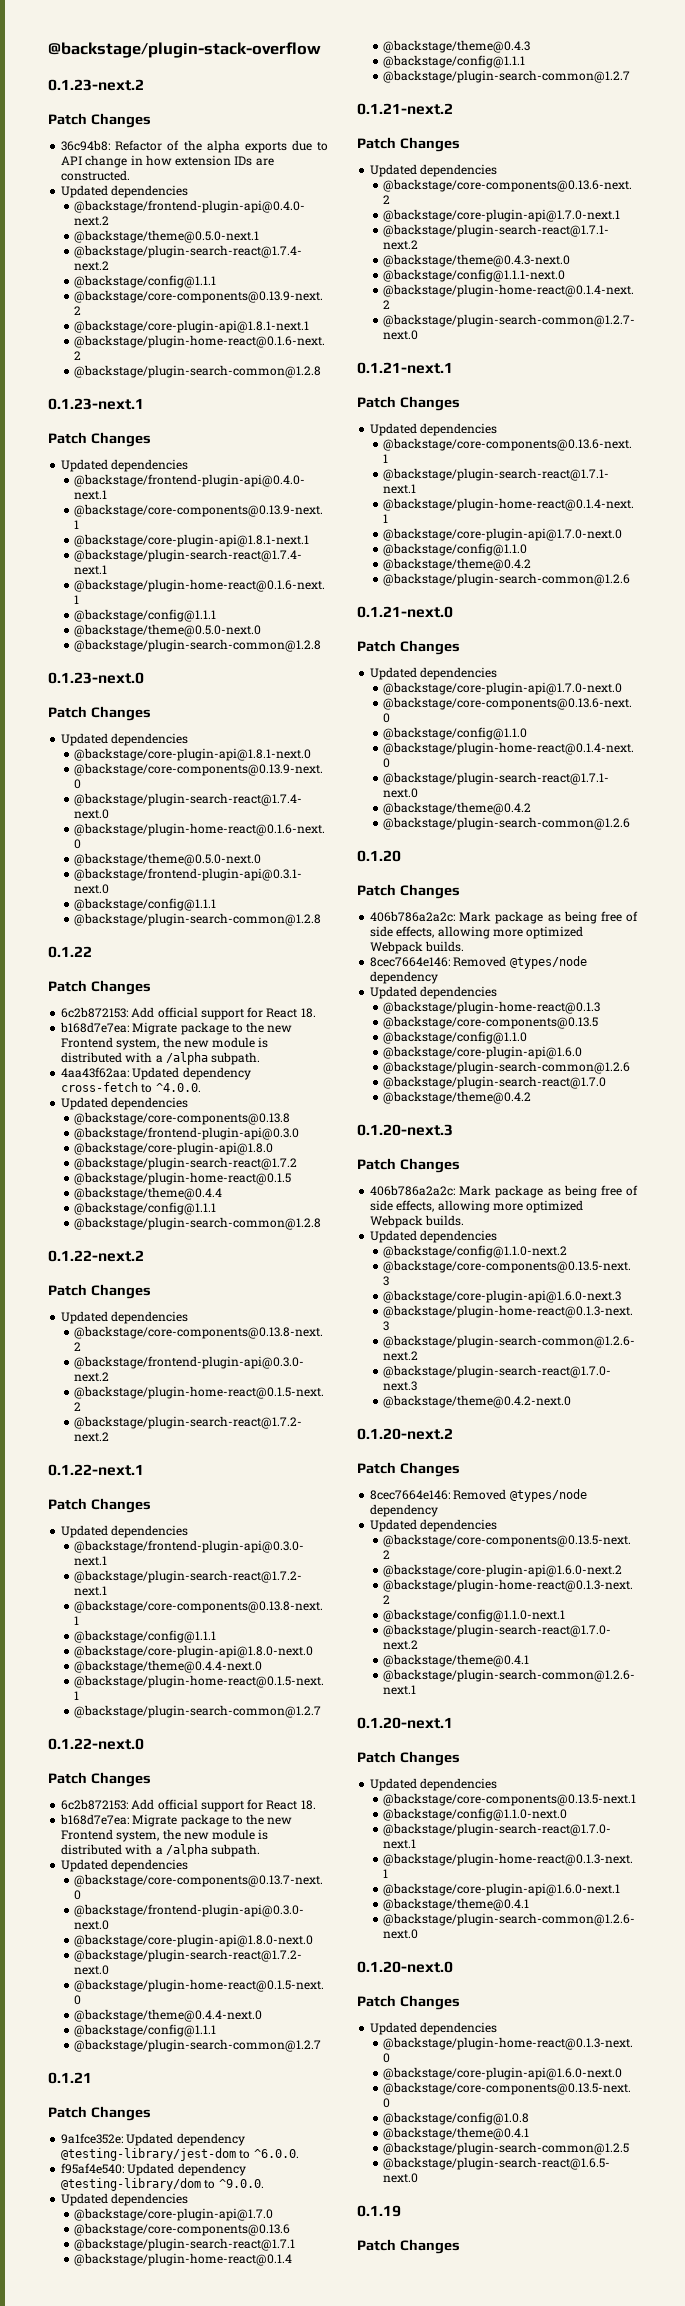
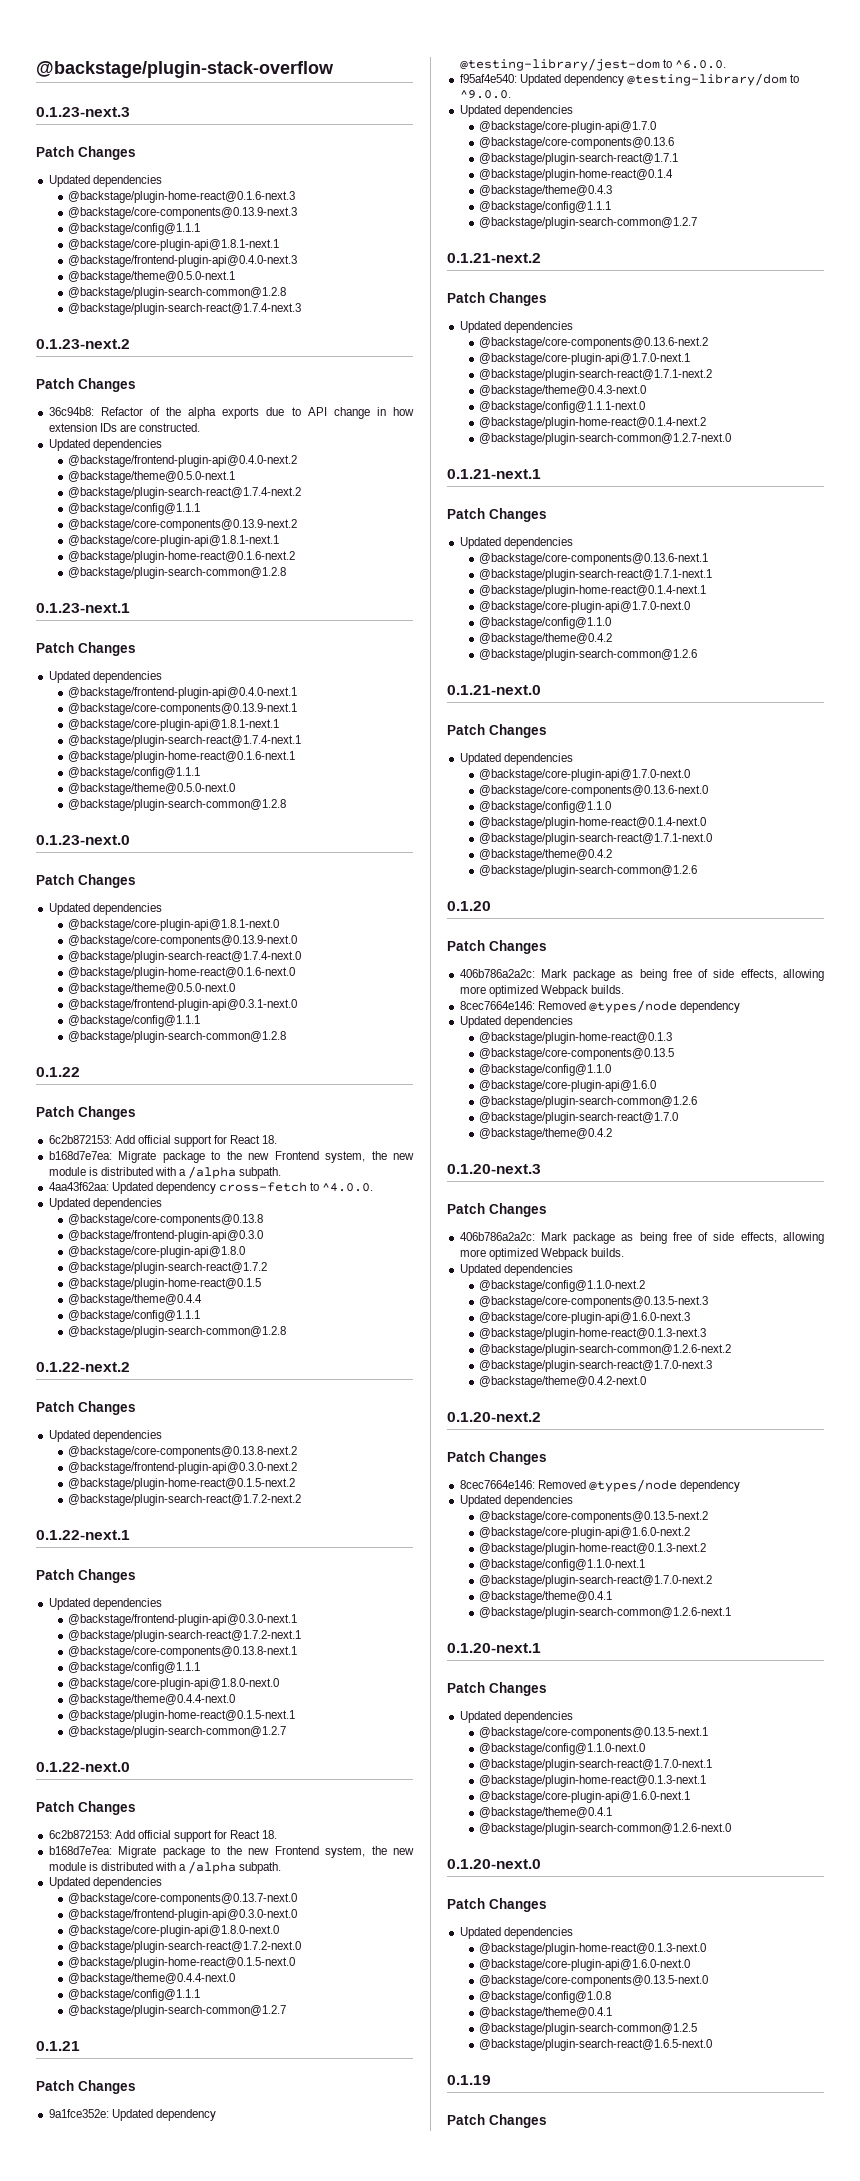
+ 0.1.23-next.3
+ Patch Changes
+ Updated dependencies
+ @backstage/plugin-home-react@0.1.6-next.3
+ @backstage/core-components@0.13.9-next.3
+ @backstage/config@1.1.1
+ @backstage/core-plugin-api@1.8.1-next.1
+ @backstage/frontend-plugin-api@0.4.0-next.3
+ @backstage/theme@0.5.0-next.1
+ @backstage/plugin-search-common@1.2.8
+ @backstage/plugin-search-react@1.7.4-next.3

